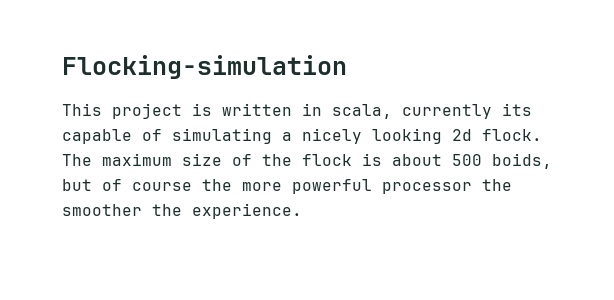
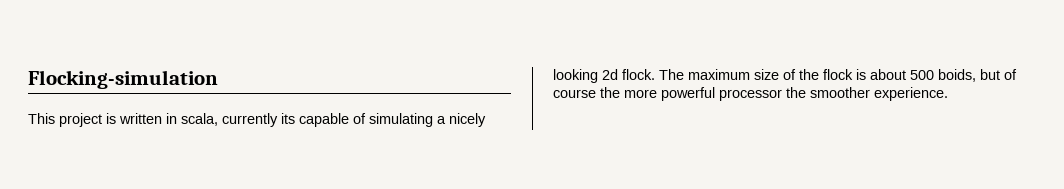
- The maximum size of the flock is about 500 boids, but of course the more powerful processor the smoother the experience.
+ The maximum size of the flock is about 500 boids, but of course the more powerful processor the smoother experience.

